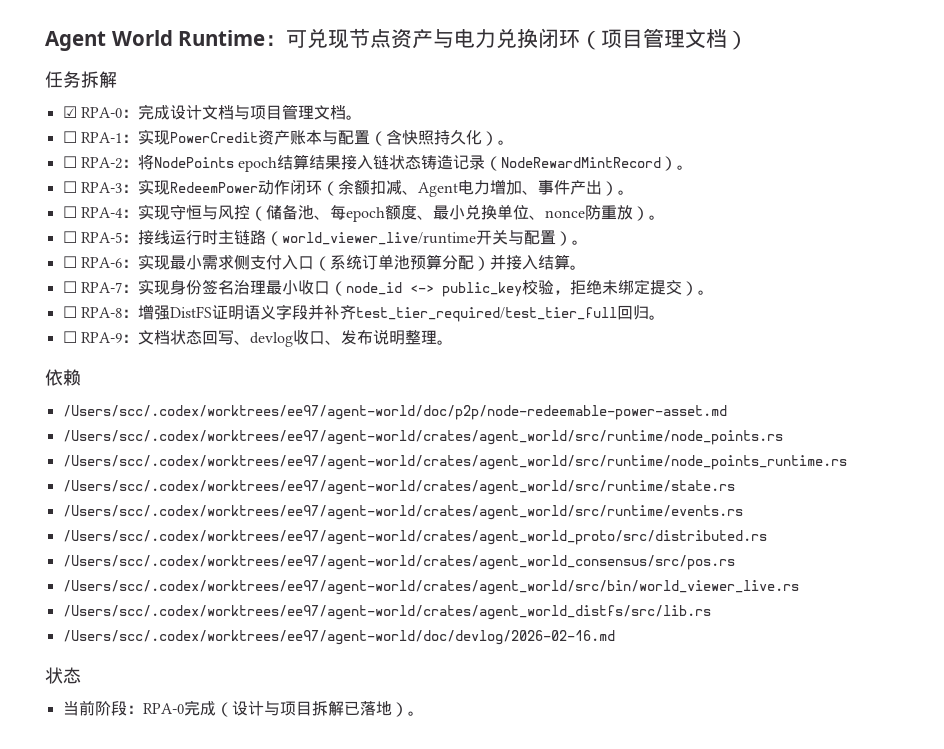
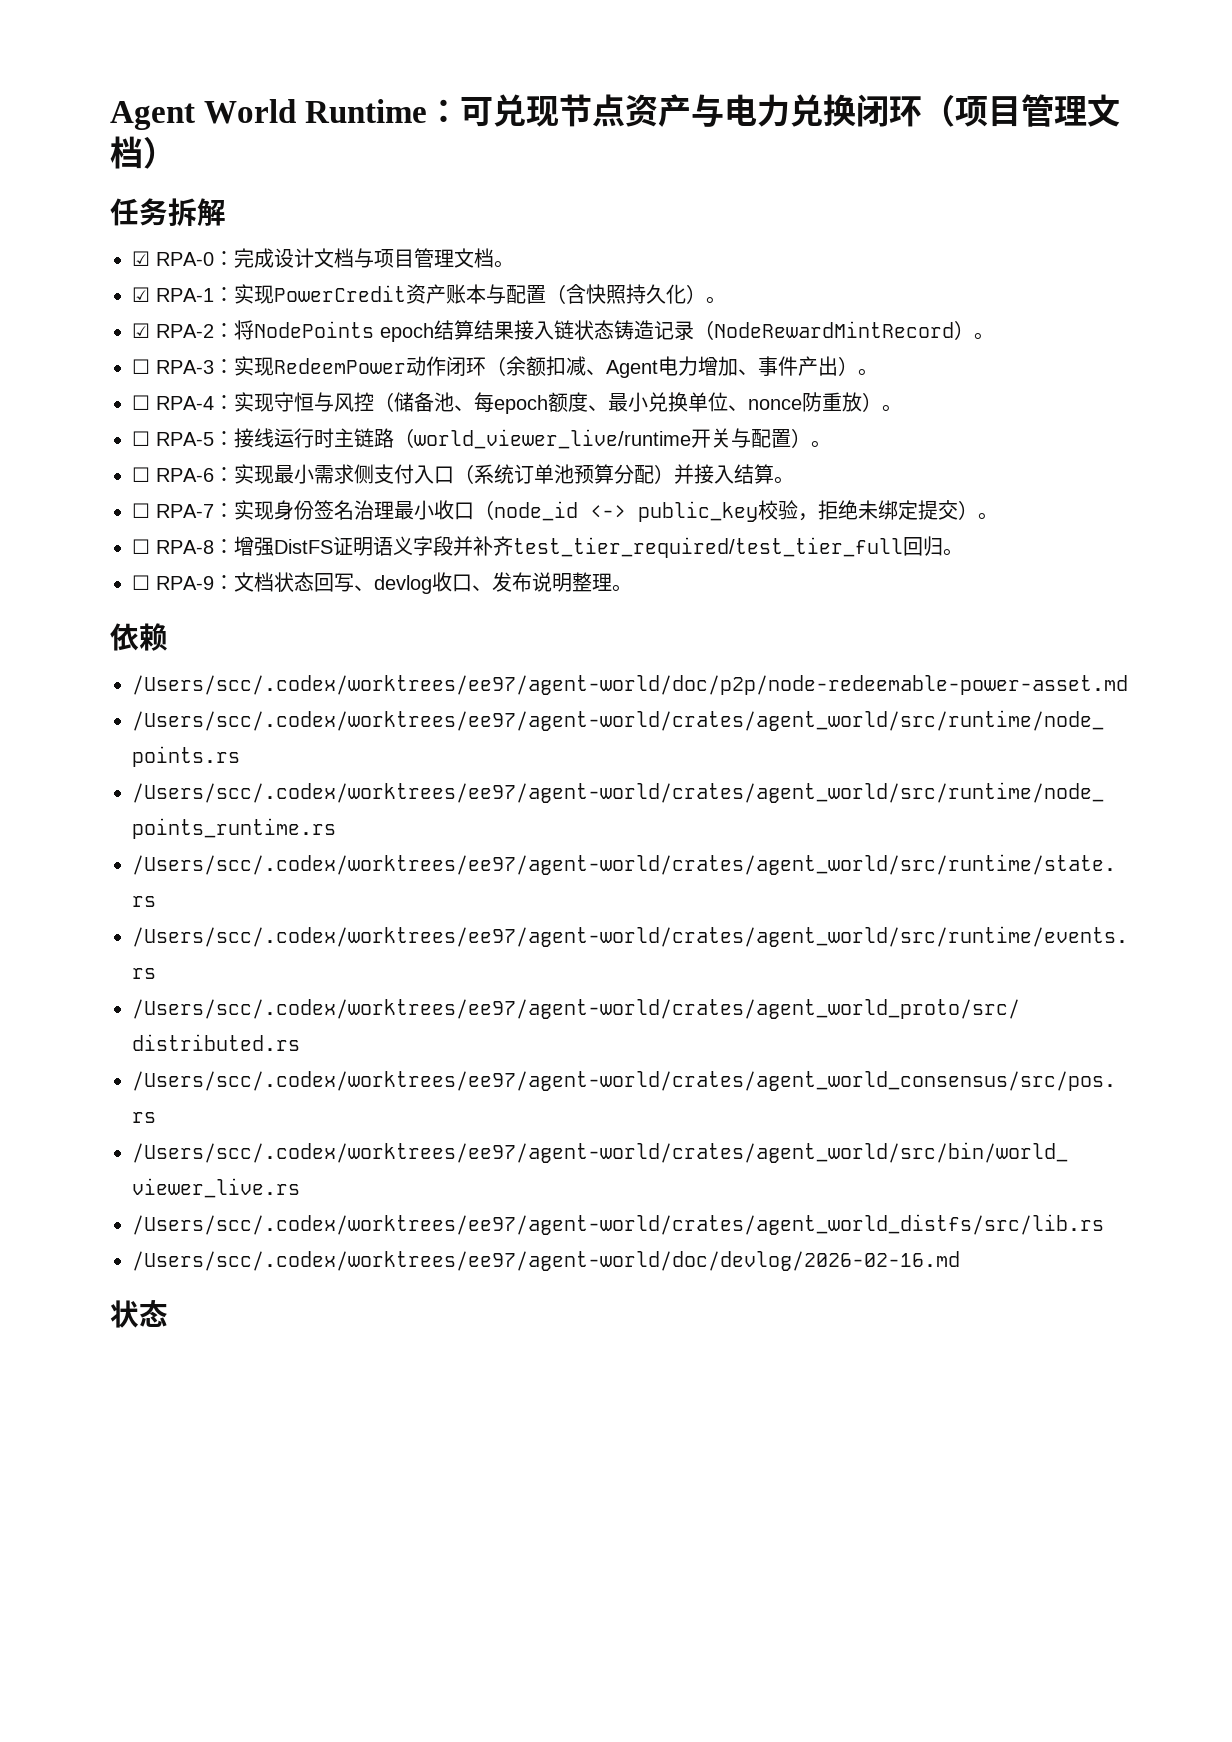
- ☐ RPA-1：实现PowerCredit资产账本与配置（含快照持久化）。
+ ☑ RPA-1：实现PowerCredit资产账本与配置（含快照持久化）。
- ☐ RPA-2：将NodePoints epoch结算结果接入链状态铸造记录（NodeRewardMintRecord）。
+ ☑ RPA-2：将NodePoints epoch结算结果接入链状态铸造记录（NodeRewardMintRecord）。
- 当前阶段：RPA-0完成（设计与项目拆解已落地）。

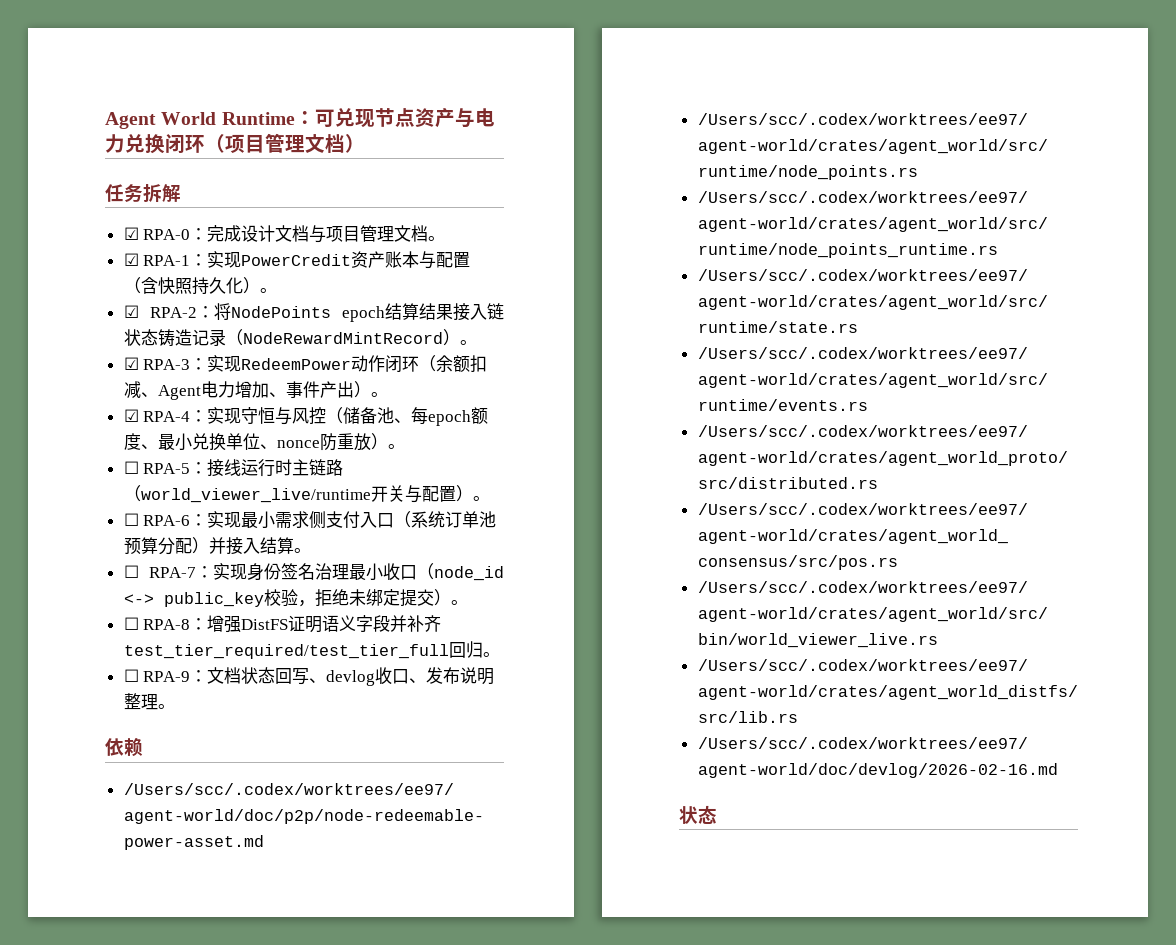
- ☐ RPA-3：实现RedeemPower动作闭环（余额扣减、Agent电力增加、事件产出）。
+ ☑ RPA-3：实现RedeemPower动作闭环（余额扣减、Agent电力增加、事件产出）。
- ☐ RPA-4：实现守恒与风控（储备池、每epoch额度、最小兑换单位、nonce防重放）。
+ ☑ RPA-4：实现守恒与风控（储备池、每epoch额度、最小兑换单位、nonce防重放）。

